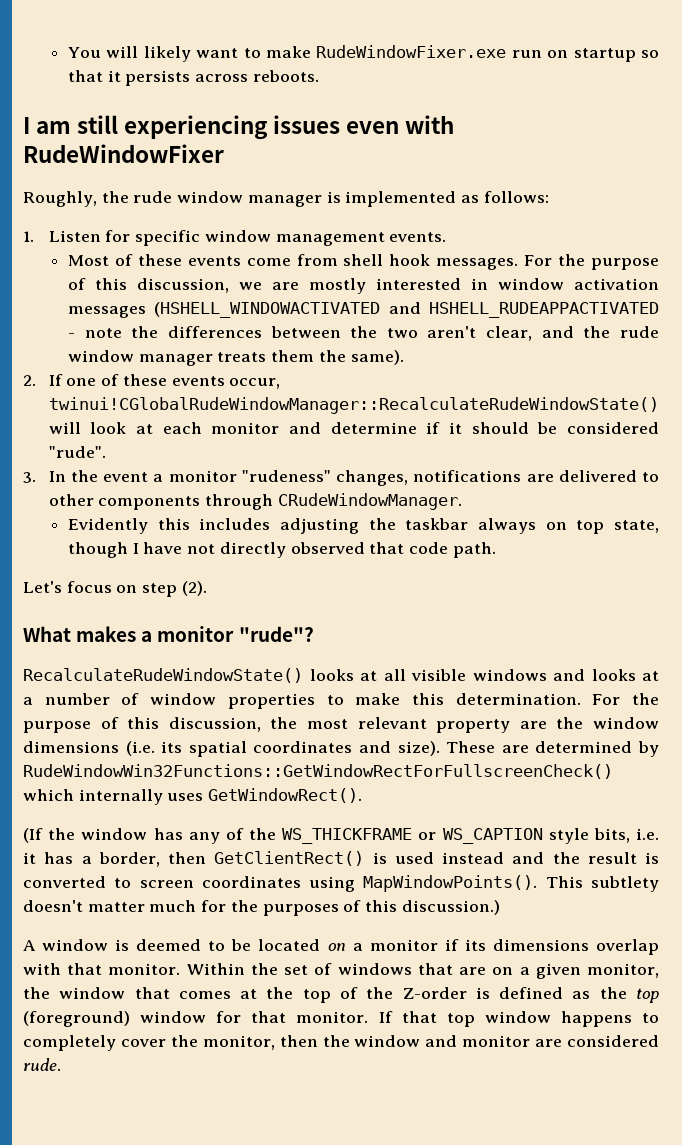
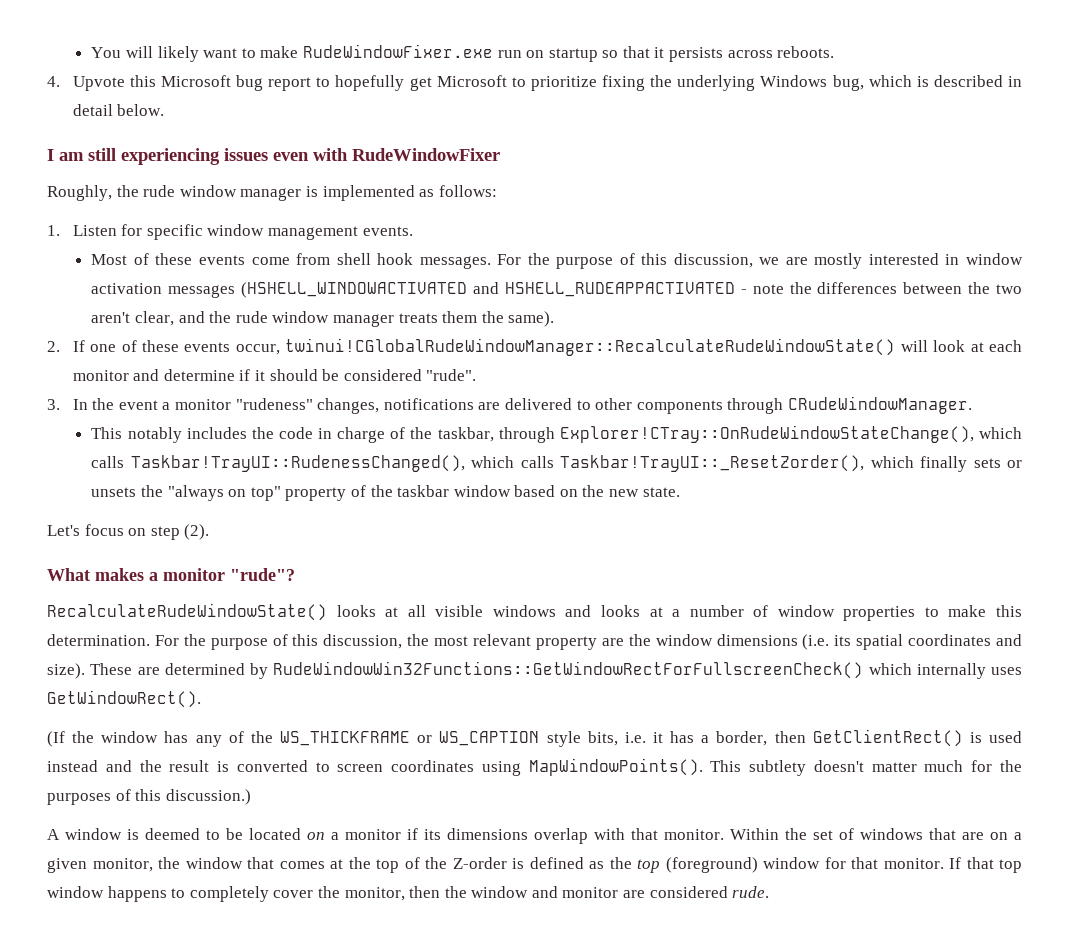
+ 4. Upvote this Microsoft bug report to hopefully get Microsoft to prioritize fixing the underlying Windows bug, which is described in detail below.
- Evidently this includes adjusting the taskbar always on top state, though I have not directly observed that code path.
+ This notably includes the code in charge of the taskbar, through Explorer!CTray::OnRudeWindowStateChange(), which calls Taskbar!TrayUI::RudenessChanged(), which calls Taskbar!TrayUI::_ResetZorder(), which finally sets or unsets the "always on top" property of the taskbar window based on the new state.

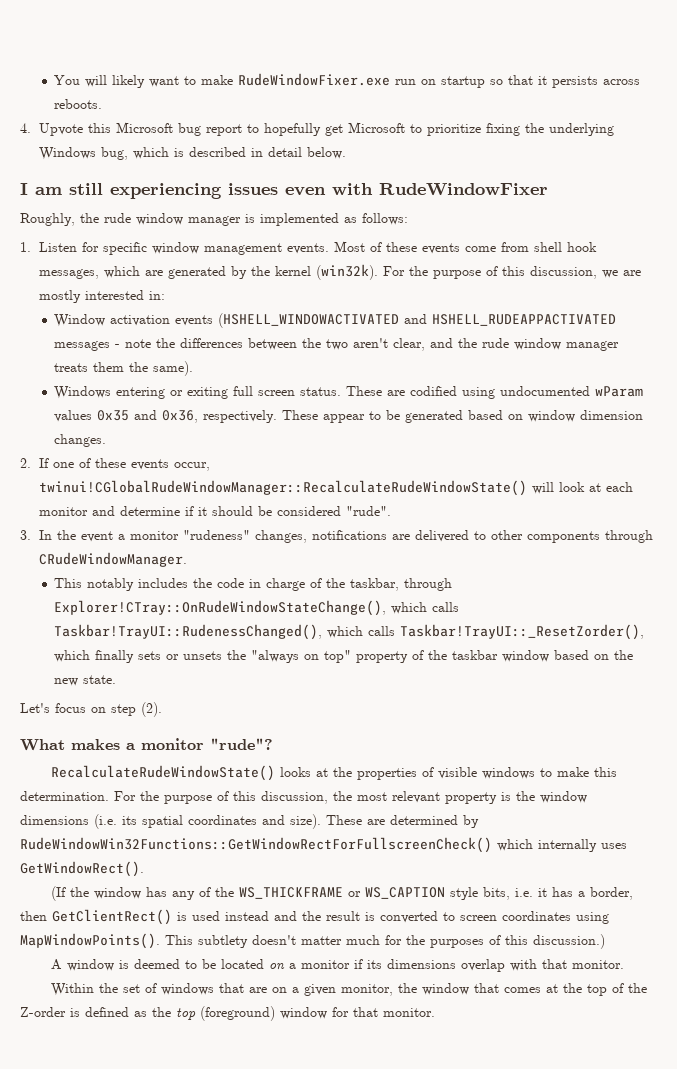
- 1. Listen for specific window management events.
- Most of these events come from shell hook messages.
+ 1. Listen for specific window management events. Most of these events come from shell hook messages, which are generated by the kernel (win32k).
- For the purpose of this discussion, we are mostly interested in window activation messages (HSHELL_WINDOWACTIVATED and HSHELL_RUDEAPPACTIVATED - note the differences between the two aren't clear, and the rude window manager treats them the same).
+ For the purpose of this discussion, we are mostly interested in:
+ Window activation events (HSHELL_WINDOWACTIVATED and HSHELL_RUDEAPPACTIVATED messages - note the differences between the two aren't clear, and the rude window manager treats them the same).
+ Windows entering or exiting full screen status. These are codified using undocumented wParam values 0x35 and 0x36, respectively. These appear to be generated based on window dimension changes.
- RecalculateRudeWindowState() looks at all visible windows and looks at a number of window properties to make this determination.
+ RecalculateRudeWindowState() looks at the properties of visible windows to make this determination.
- For the purpose of this discussion, the most relevant property are the window dimensions (i.e. its spatial coordinates and size).
+ For the purpose of this discussion, the most relevant property is the window dimensions (i.e. its spatial coordinates and size).
- A window is deemed to be located on a monitor if its dimensions overlap with that monitor. Within the set of windows that are on a given monitor, the window that comes at the top of the Z-order is defined as the top (foreground) window for that monitor. If that top window happens to completely cover the monitor, then the window and monitor are considered rude.
+ A window is deemed to be located on a monitor if its dimensions overlap with that monitor.
+ Within the set of windows that are on a given monitor, the window that comes at the top of the Z-order is defined as the top (foreground) window for that monitor.

